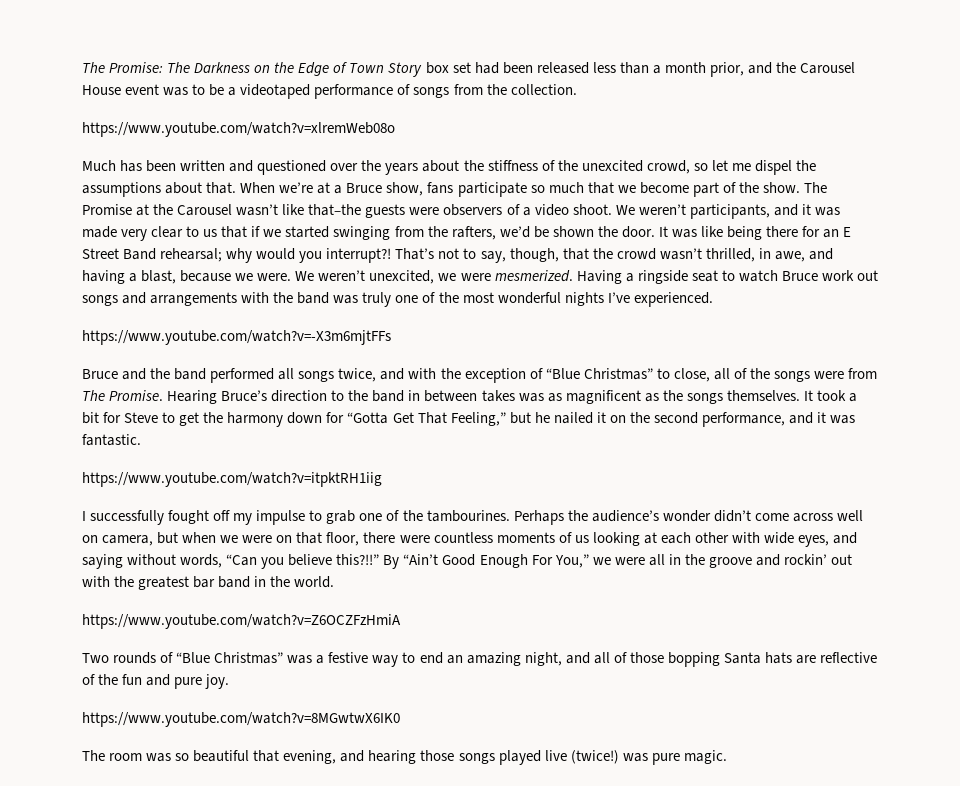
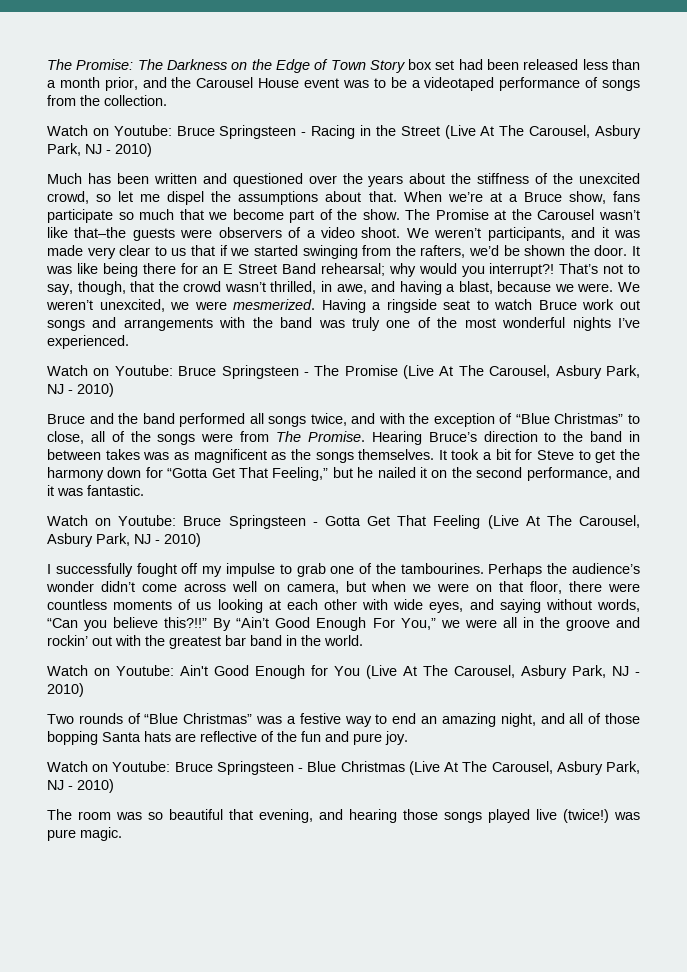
- https://www.youtube.com/watch?v=xlremWeb08o
+ Watch on Youtube: Bruce Springsteen - Racing in the Street (Live At The Carousel, Asbury Park, NJ - 2010)
- https://www.youtube.com/watch?v=-X3m6mjtFFs
+ Watch on Youtube: Bruce Springsteen - The Promise (Live At The Carousel, Asbury Park, NJ - 2010)
- https://www.youtube.com/watch?v=itpktRH1iig
+ Watch on Youtube: Bruce Springsteen - Gotta Get That Feeling (Live At The Carousel, Asbury Park, NJ - 2010)
- https://www.youtube.com/watch?v=Z6OCZFzHmiA
+ Watch on Youtube: Ain't Good Enough for You (Live At The Carousel, Asbury Park, NJ - 2010)
- https://www.youtube.com/watch?v=8MGwtwX6IK0
+ Watch on Youtube: Bruce Springsteen - Blue Christmas (Live At The Carousel, Asbury Park, NJ - 2010)

